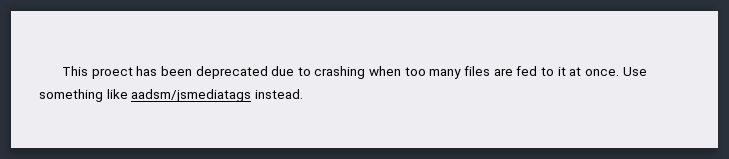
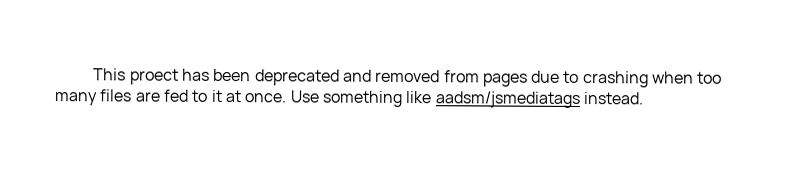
- This proect has been deprecated due to crashing when too many files are fed to it at once.
+ This proect has been deprecated and removed from pages due to crashing when too many files are fed to it at once.

